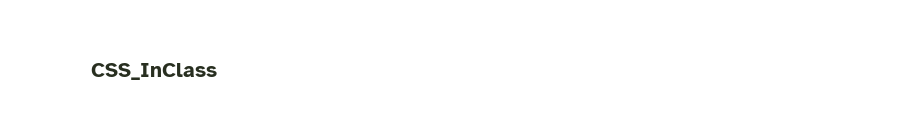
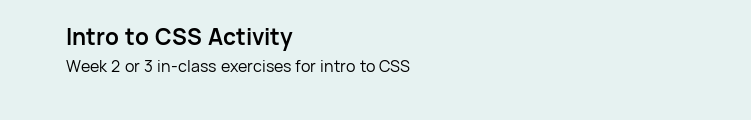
- CSS_InClass
+ Intro to CSS Activity
+ Week 2 or 3 in-class exercises for intro to CSS

